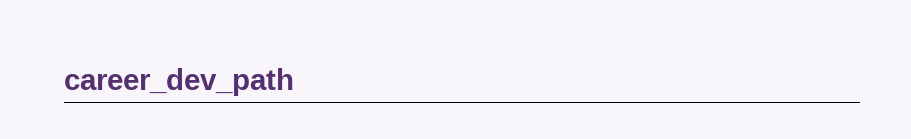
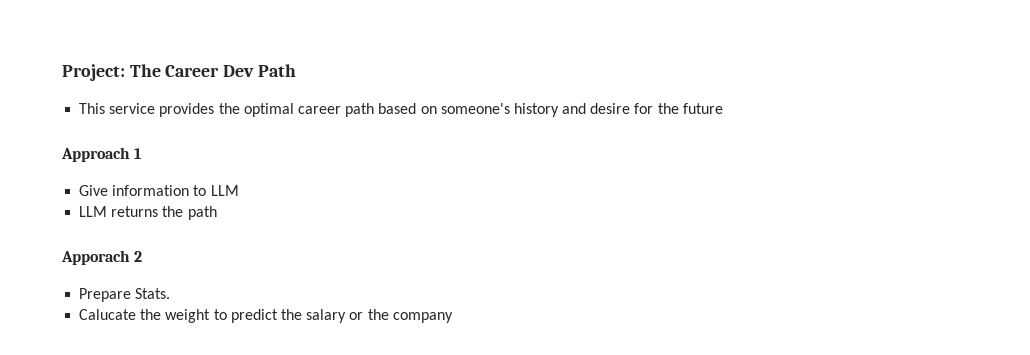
- career_dev_path
+ Project: The Career Dev Path
+ This service provides the optimal career path based on someone's history and desire for the future
+ Approach 1
+ Give information to LLM
+ LLM returns the path
+ Apporach 2
+ Prepare Stats.
+ Calucate the weight to predict the salary or the company

